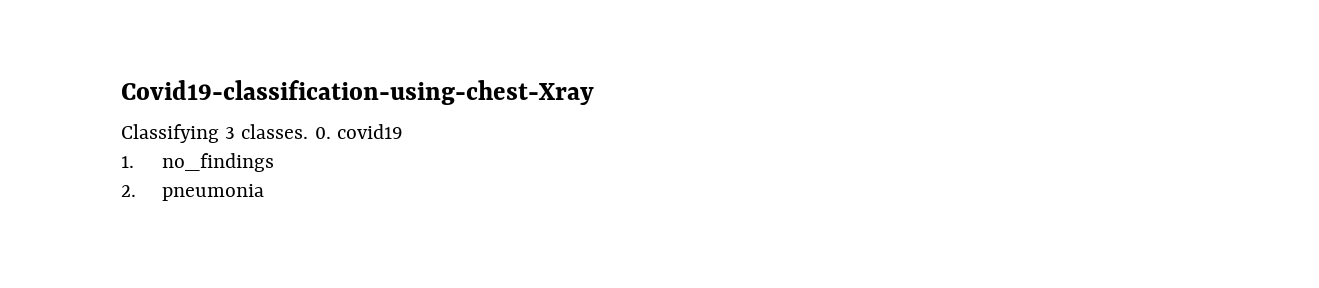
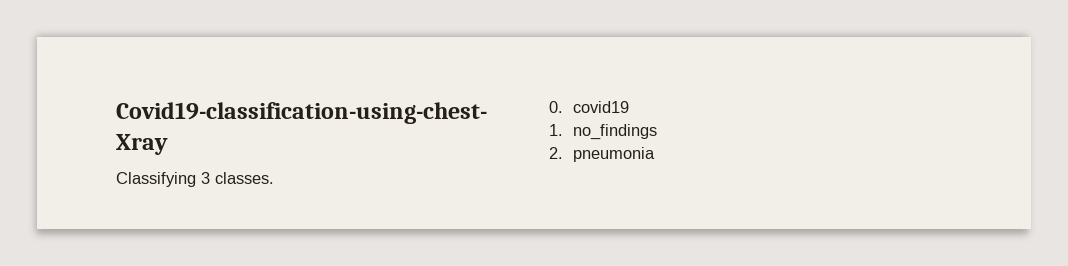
- Classifying 3 classes. 0. covid19
+ Classifying 3 classes.
+ 0. covid19

